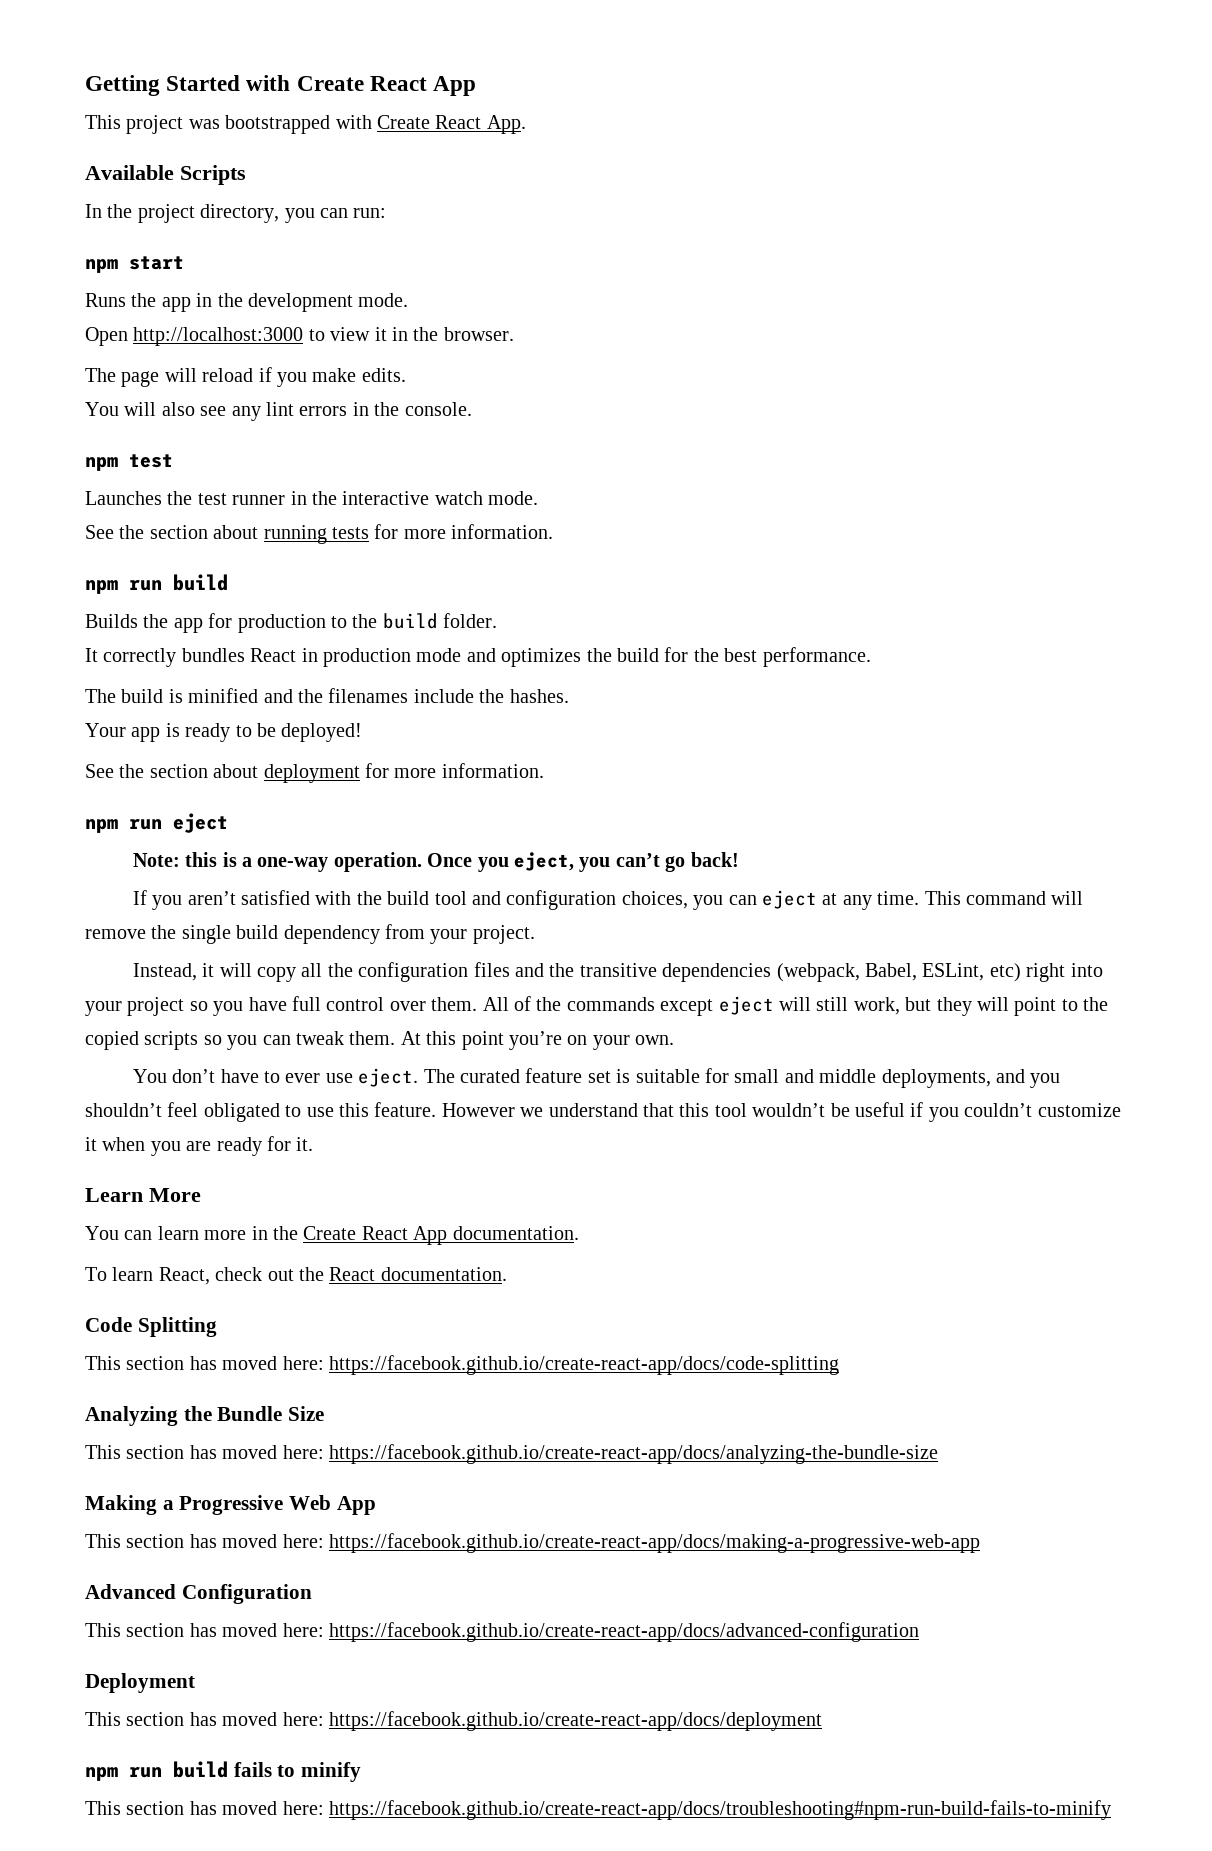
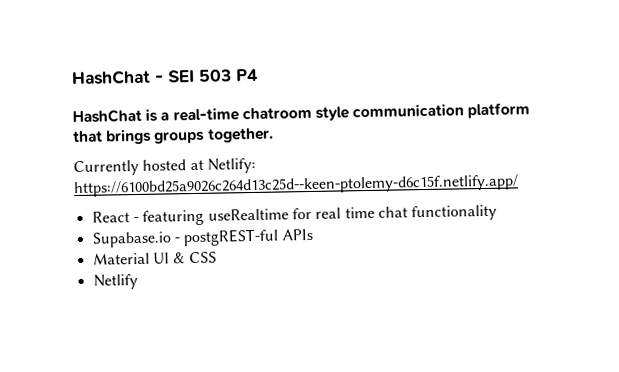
- Getting Started with Create React App
- This project was bootstrapped with Create React App.
- Available Scripts
- In the project directory, you can run:
- npm start
- Runs the app in the development mode.
- Open http://localhost:3000 to view it in the browser.
- The page will reload if you make edits.
- You will also see any lint errors in the console.
- npm test
- Launches the test runner in the interactive watch mode.
- See the section about running tests for more information.
- npm run build
- Builds the app for production to the build folder.
- It correctly bundles React in production mode and optimizes the build for the best performance.
- The build is minified and the filenames include the hashes.
- Your app is ready to be deployed!
- See the section about deployment for more information.
- npm run eject
- Note: this is a one-way operation. Once you eject, you can’t go back!
- If you aren’t satisfied with the build tool and configuration choices, you can eject at any time. This command will remove the single build dependency from your project.
- Instead, it will copy all the configuration files and the transitive dependencies (webpack, Babel, ESLint, etc) right into your project so you have full control over them. All of the commands except eject will still work, but they will point to the copied scripts so you can tweak them. At this point you’re on your own.
- You don’t have to ever use eject. The curated feature set is suitable for small and middle deployments, and you shouldn’t feel obligated to use this feature. However we understand that this tool wouldn’t be useful if you couldn’t customize it when you are ready for it.
- Learn More
- You can learn more in the Create React App documentation.
- To learn React, check out the React documentation.
- Code Splitting
- This section has moved here: https://facebook.github.io/create-react-app/docs/code-splitting
- Analyzing the Bundle Size
- This section has moved here: https://facebook.github.io/create-react-app/docs/analyzing-the-bundle-size
- Making a Progressive Web App
- This section has moved here: https://facebook.github.io/create-react-app/docs/making-a-progressive-web-app
- Advanced Configuration
- This section has moved here: https://facebook.github.io/create-react-app/docs/advanced-configuration
- Deployment
- This section has moved here: https://facebook.github.io/create-react-app/docs/deployment
- npm run build fails to minify
- This section has moved here: https://facebook.github.io/create-react-app/docs/troubleshooting#npm-run-build-fails-to-minify
+ HashChat - SEI 503 P4
+ HashChat is a real-time chatroom style communication platform that brings groups together.
+ Currently hosted at Netlify: https://6100bd25a9026c264d13c25d--keen-ptolemy-d6c15f.netlify.app/
+ React - featuring useRealtime for real time chat functionality
+ Supabase.io - postgREST-ful APIs
+ Material UI & CSS
+ Netlify

